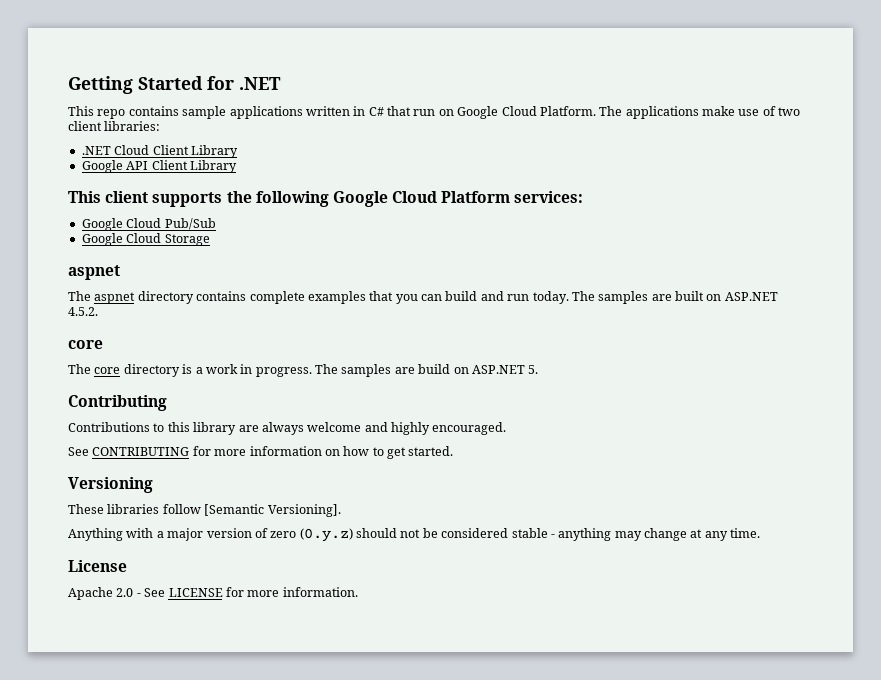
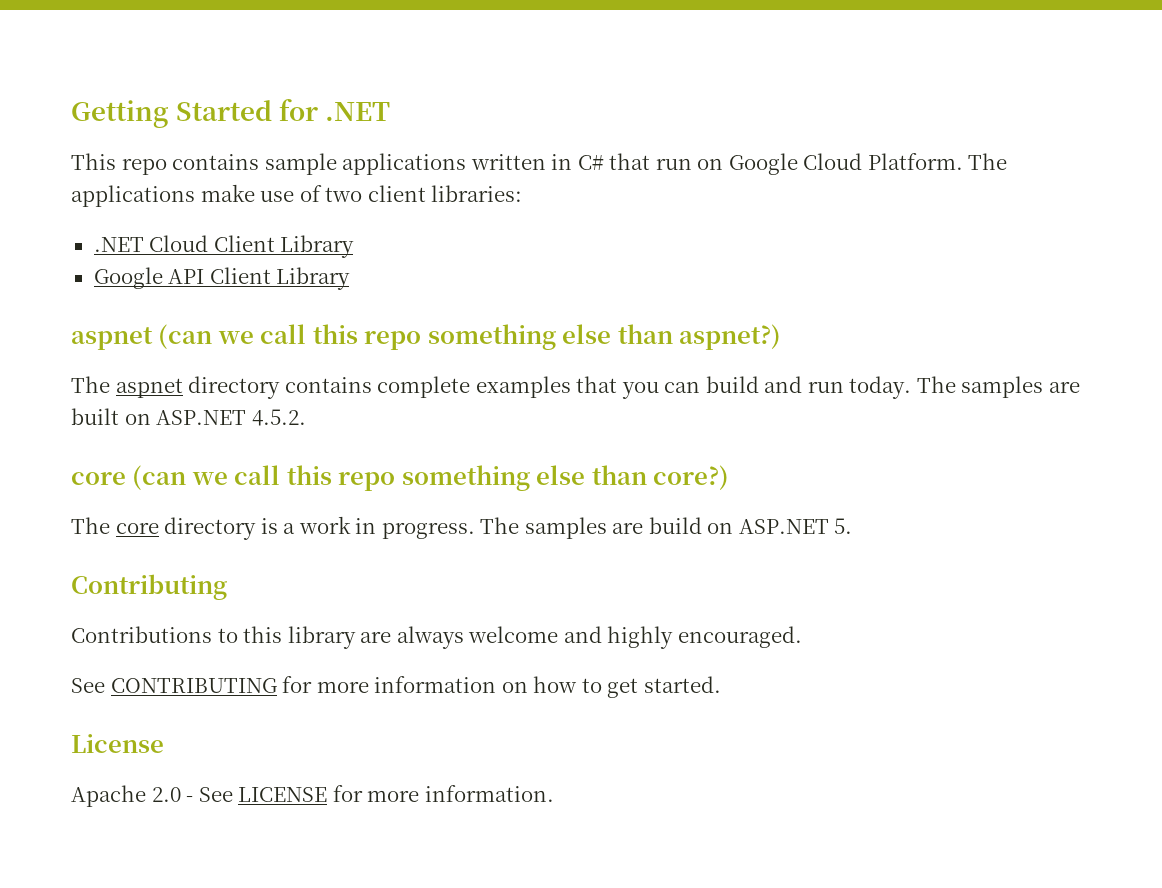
- This client supports the following Google Cloud Platform services:
- Google Cloud Pub/Sub
- Google Cloud Storage
- aspnet
+ aspnet (can we call this repo something else than aspnet?)
  The samples are built on ASP.NET 4.5.2.
- core
+ core (can we call this repo something else than core?)
- Versioning
- These libraries follow [Semantic Versioning].
- Anything with a major version of zero (0.y.z) should not be considered stable - anything may change at any time.

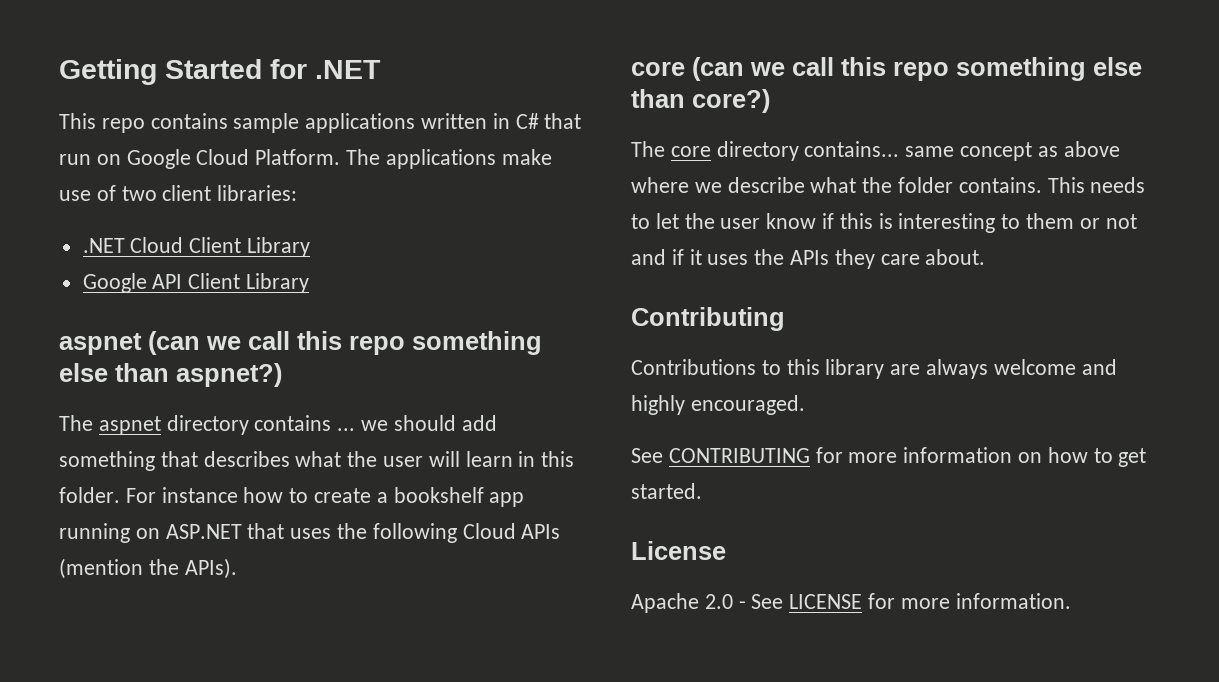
- The aspnet directory contains complete examples that you can build and run today. The samples are built on ASP.NET 4.5.2.
+ The aspnet directory contains ... we should add something that describes what the user will learn in this folder. For instance how to create a bookshelf app running on ASP.NET that uses the following Cloud APIs (mention the APIs).
- The core directory is a work in progress. The samples are build on ASP.NET 5.
+ The core directory contains... same concept as above where we describe what the folder contains. This needs to let the user know if this is interesting to them or not and if it uses the APIs they care about.

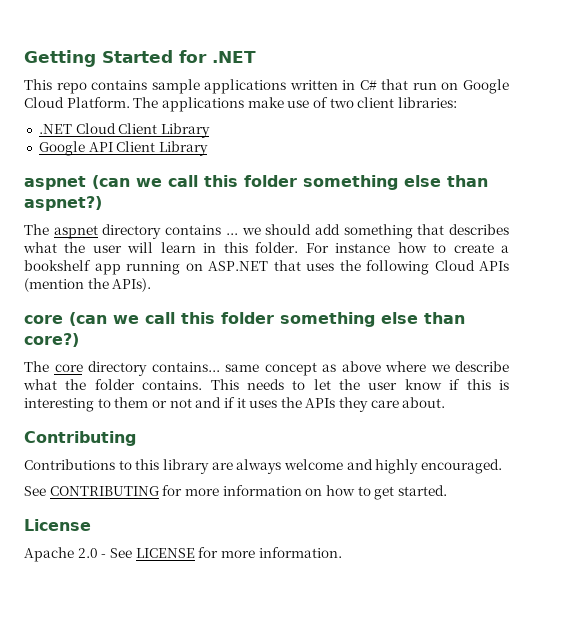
- aspnet (can we call this repo something else than aspnet?)
+ aspnet (can we call this folder something else than aspnet?)
- core (can we call this repo something else than core?)
+ core (can we call this folder something else than core?)

